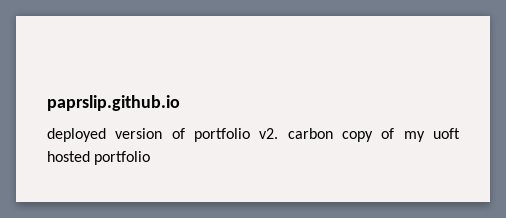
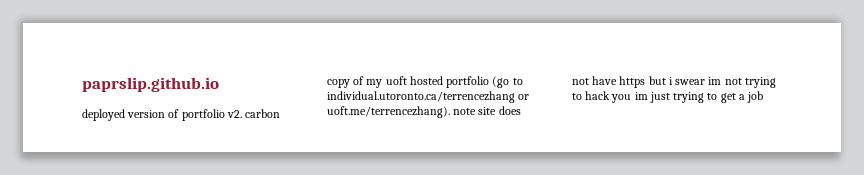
- deployed version of portfolio v2. carbon copy of my uoft hosted portfolio
+ deployed version of portfolio v2. carbon copy of my uoft hosted portfolio (go to individual.utoronto.ca/terrencezhang or uoft.me/terrencezhang). note site does not have https but i swear im not trying to hack you im just trying to get a job

